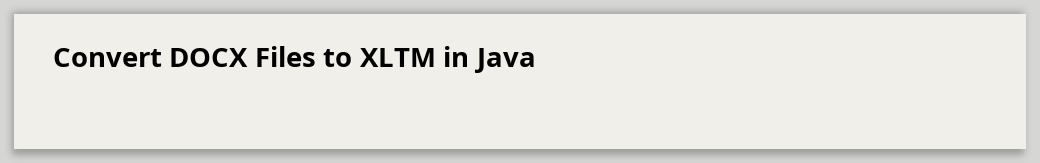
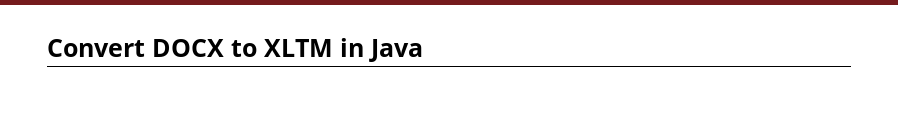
- Convert DOCX Files to XLTM in Java
+ Convert DOCX to XLTM in Java

